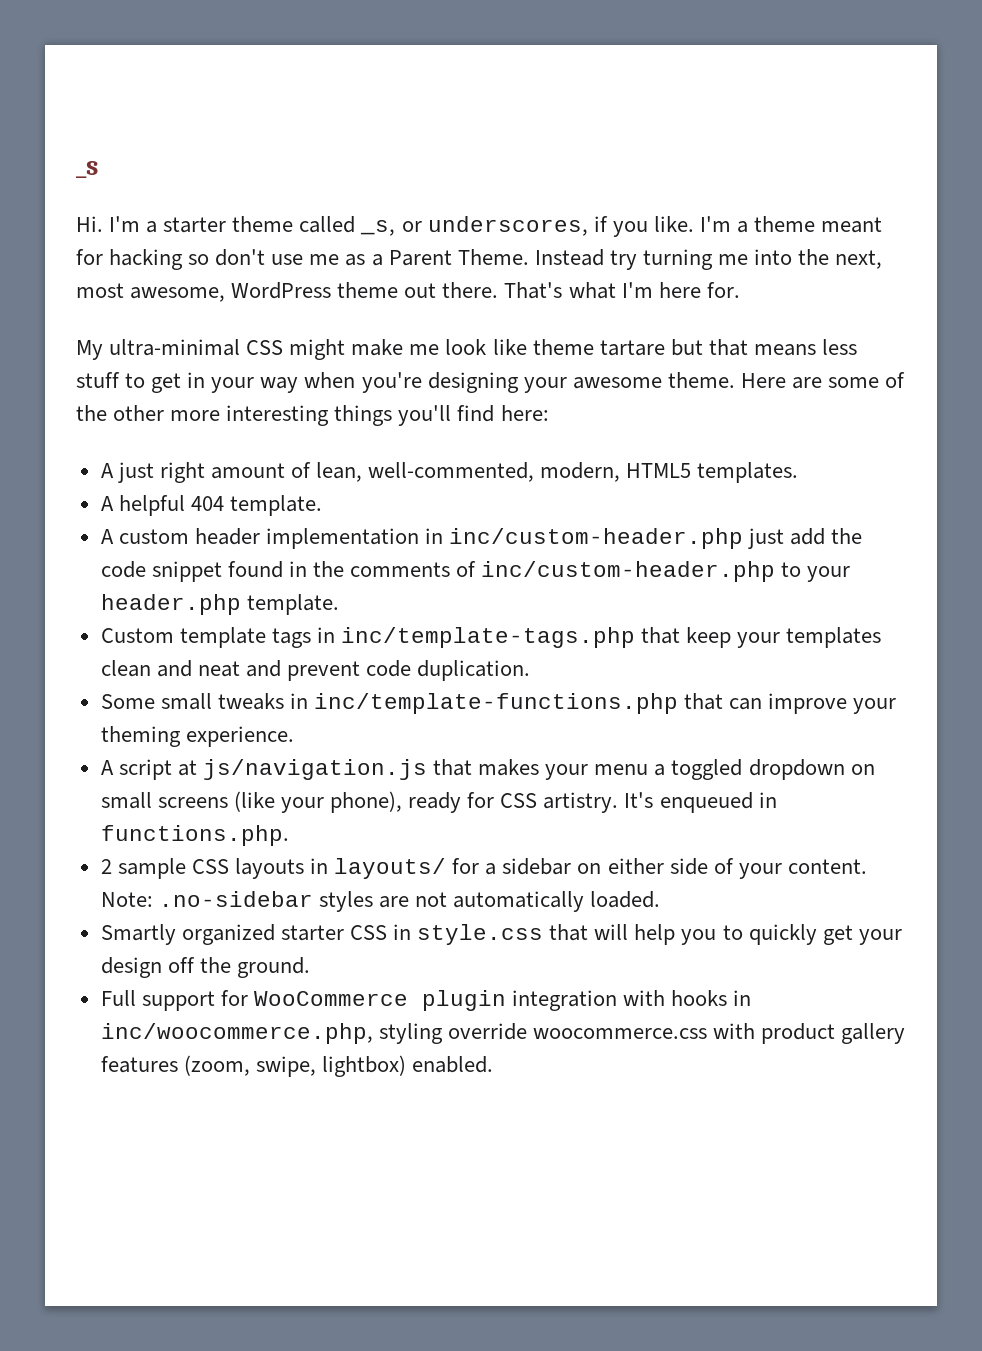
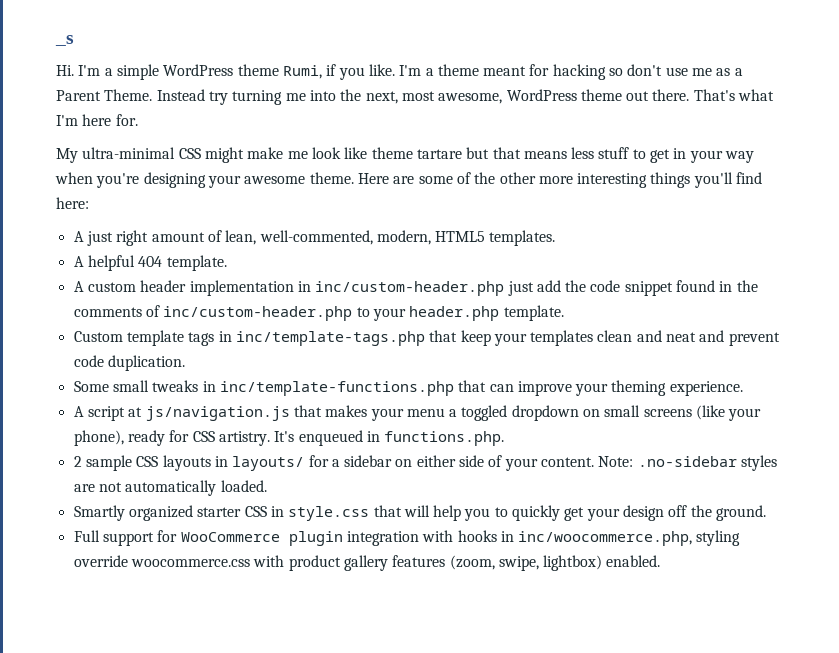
- Hi. I'm a starter theme called _s, or underscores, if you like.
+ Hi. I'm a simple WordPress theme Rumi, if you like.

